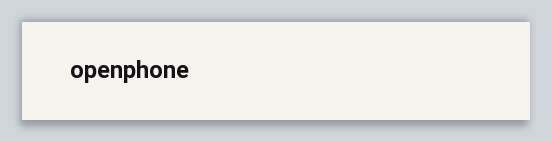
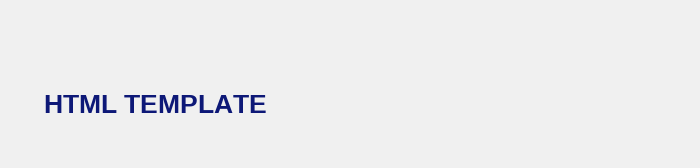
- openphone
+ HTML TEMPLATE

